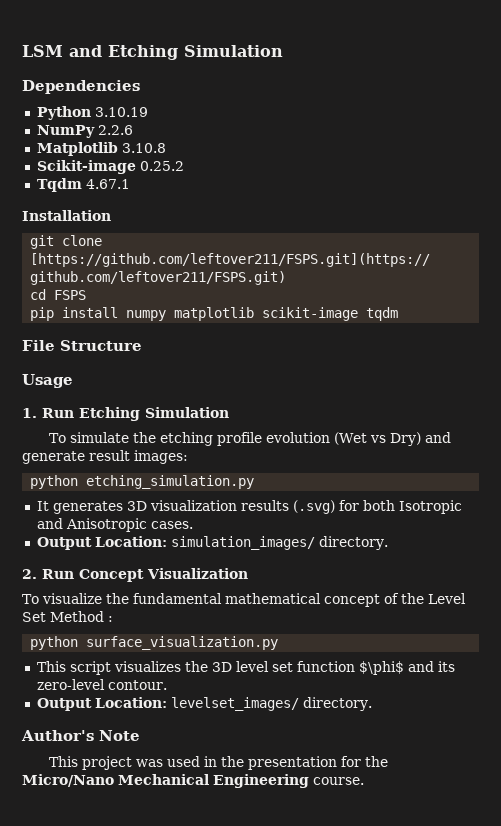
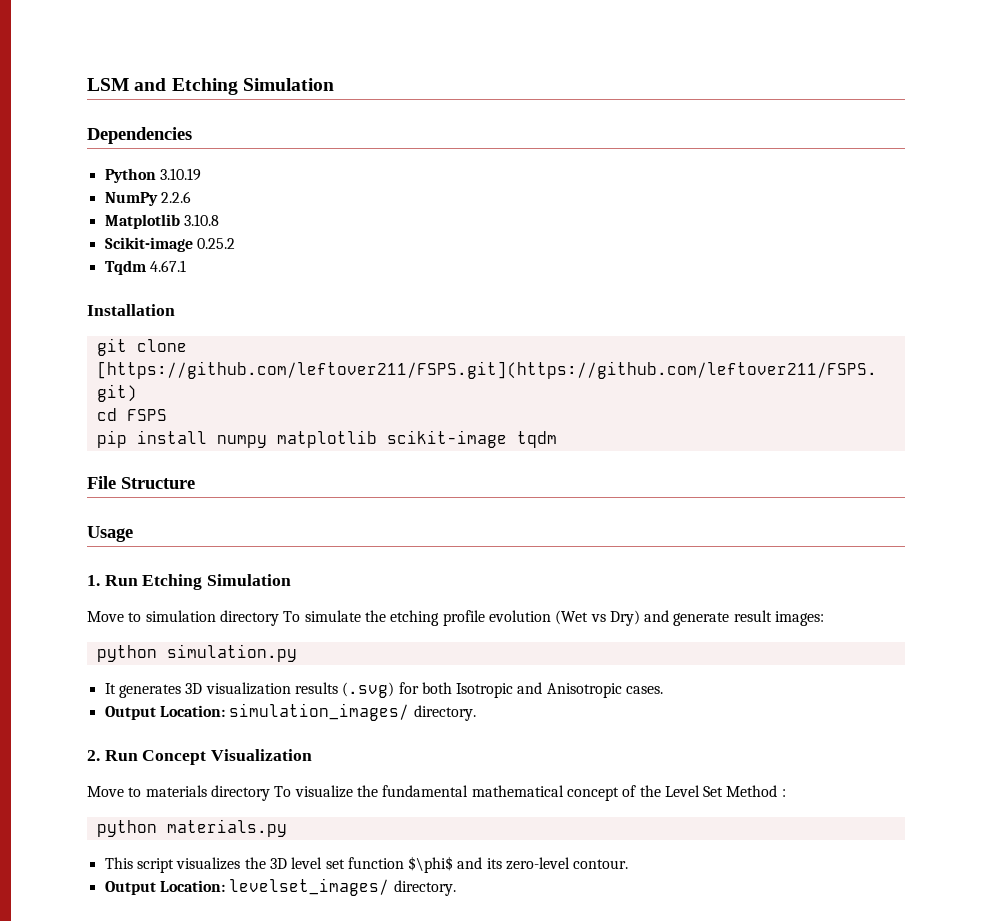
- To simulate the etching profile evolution (Wet vs Dry) and generate result images:
+ Move to simulation directory To simulate the etching profile evolution (Wet vs Dry) and generate result images:
- python etching_simulation.py
+ python simulation.py
- To visualize the fundamental mathematical concept of the Level Set Method :
+ Move to materials directory To visualize the fundamental mathematical concept of the Level Set Method :
- python surface_visualization.py
+ python materials.py
- Author's Note
- This project was used in the presentation for the Micro/Nano Mechanical Engineering course.

